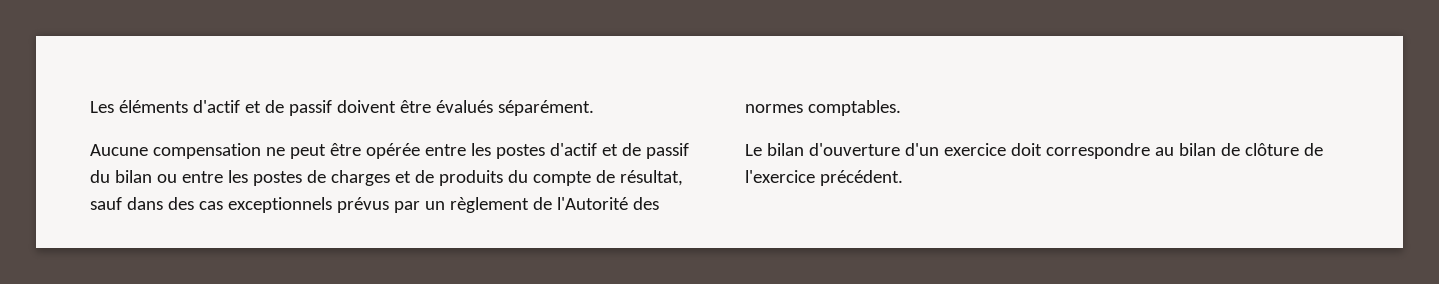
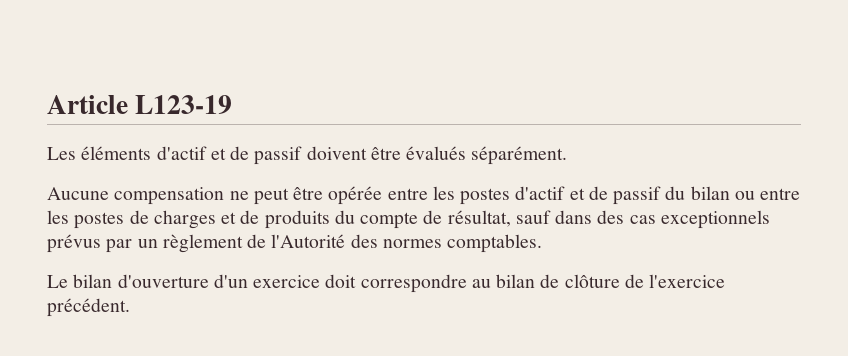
+ Article L123-19

